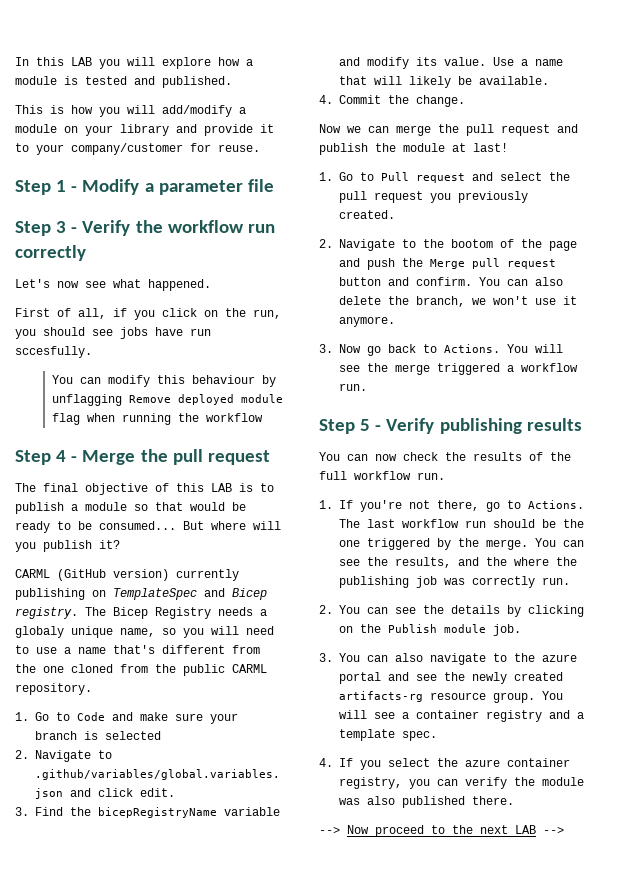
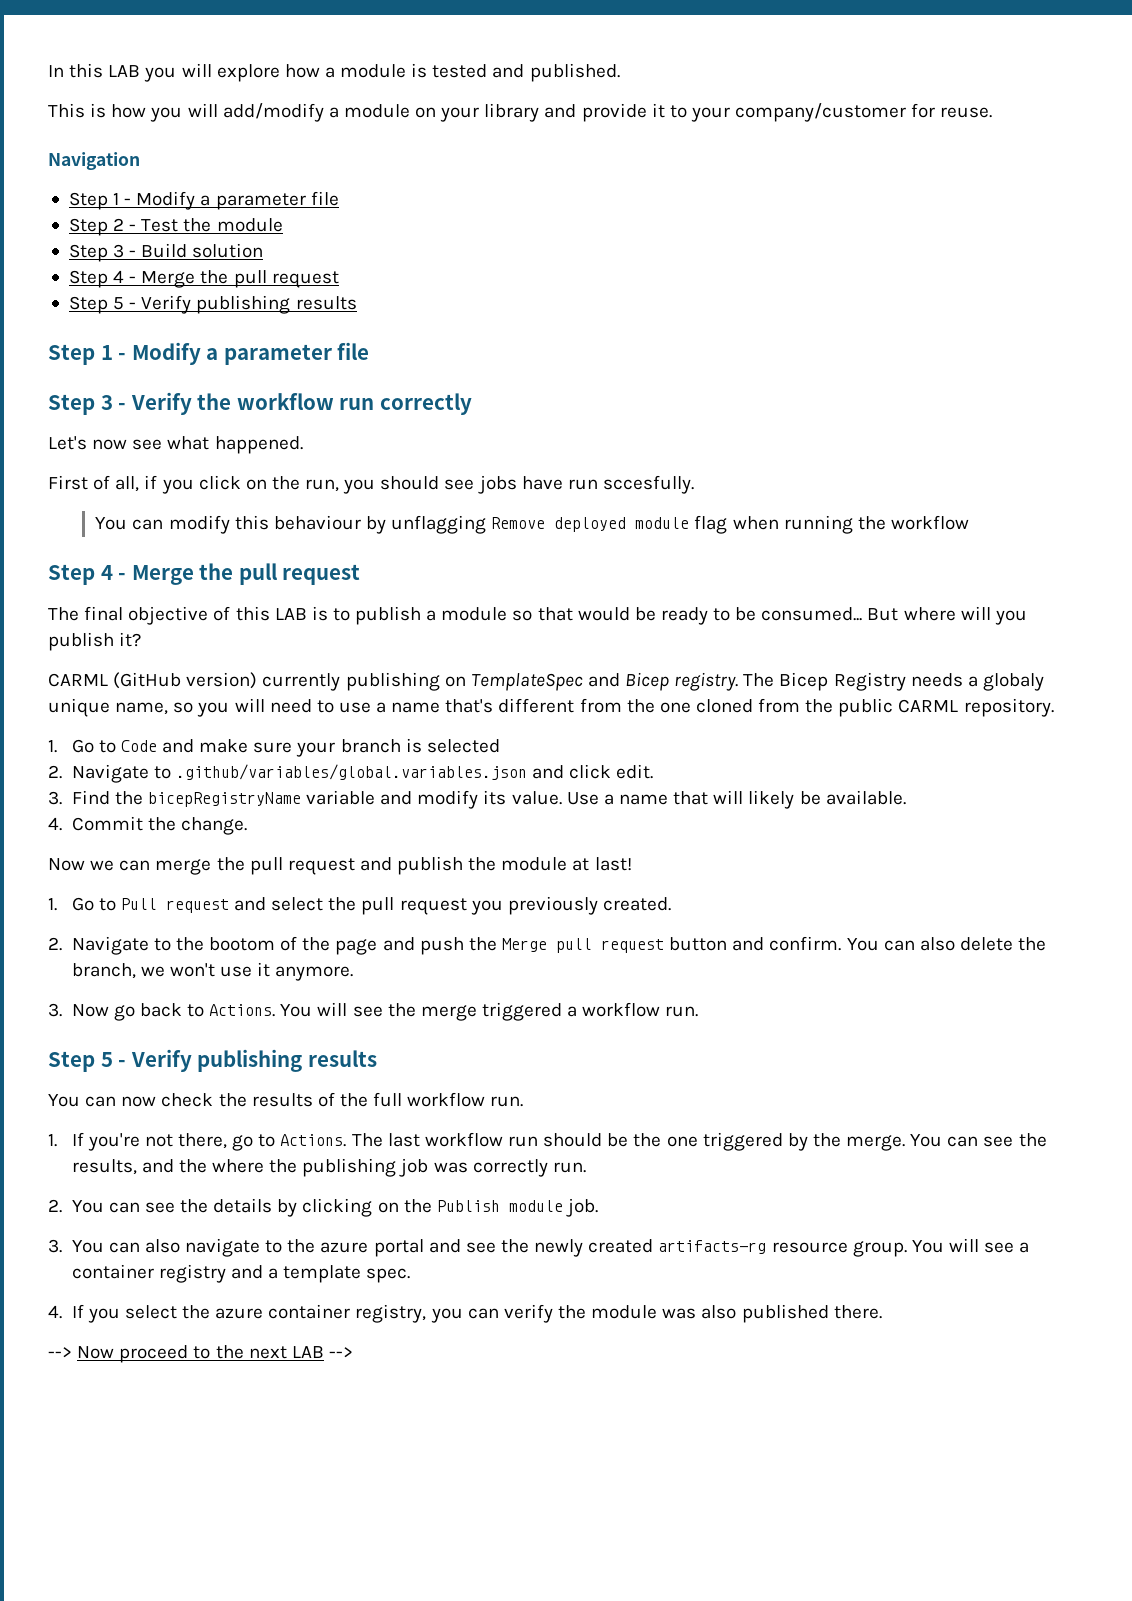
+ Navigation
+ Step 1 - Modify a parameter file
+ Step 2 - Test the module
+ Step 3 - Build solution
+ Step 4 - Merge the pull request
+ Step 5 - Verify publishing results

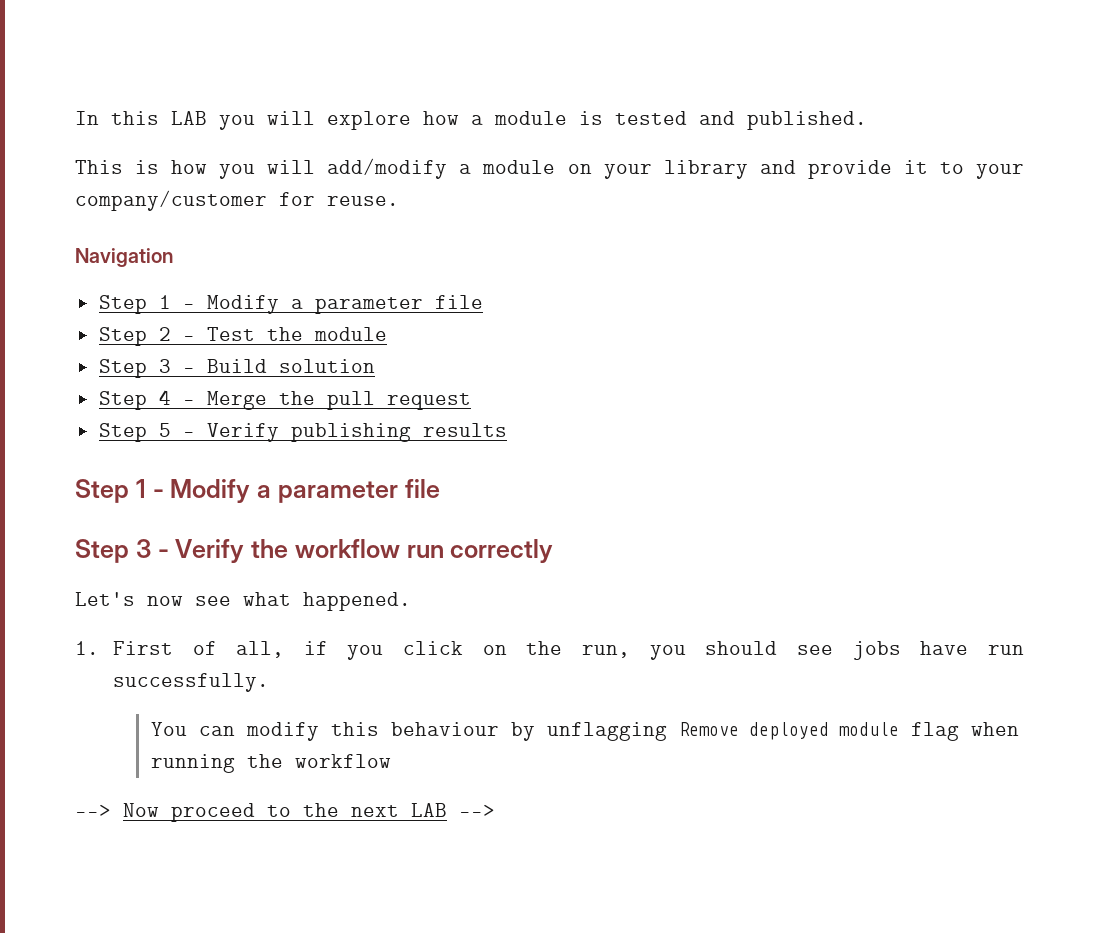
- First of all, if you click on the run, you should see jobs have run sccesfully.
+ 1. First of all, if you click on the run, you should see jobs have run successfully.
  You can modify this behaviour by unflagging Remove deployed module flag when running the workflow
- Step 4 - Merge the pull request
- The final objective of this LAB is to publish a module so that would be ready to be consumed... But where will you publish it?
- CARML (GitHub version) currently publishing on TemplateSpec and Bicep registry. The Bicep Registry needs a globaly unique name, so you will need to use a name that's different from the one cloned from the public CARML repository.
- 1. Go to Code and make sure your branch is selected
- 2. Navigate to .github/variables/global.variables.json and click edit.
- 3. Find the bicepRegistryName variable and modify its value. Use a name that will likely be available.
- 4. Commit the change.
- Now we can merge the pull request and publish the module at last!
- 1. Go to Pull request and select the pull request you previously created.
- 2. Navigate to the bootom of the page and push the Merge pull request button and confirm. You can also delete the branch, we won't use it anymore.
- 3. Now go back to Actions. You will see the merge triggered a workflow run.
- Step 5 - Verify publishing results
- You can now check the results of the full workflow run.
- 1. If you're not there, go to Actions. The last workflow run should be the one triggered by the merge. You can see the results, and the where the publishing job was correctly run.
- 2. You can see the details by clicking on the Publish module job.
- 3. You can also navigate to the azure portal and see the newly created artifacts-rg resource group. You will see a container registry and a template spec.
- 4. If you select the azure container registry, you can verify the module was also published there.

